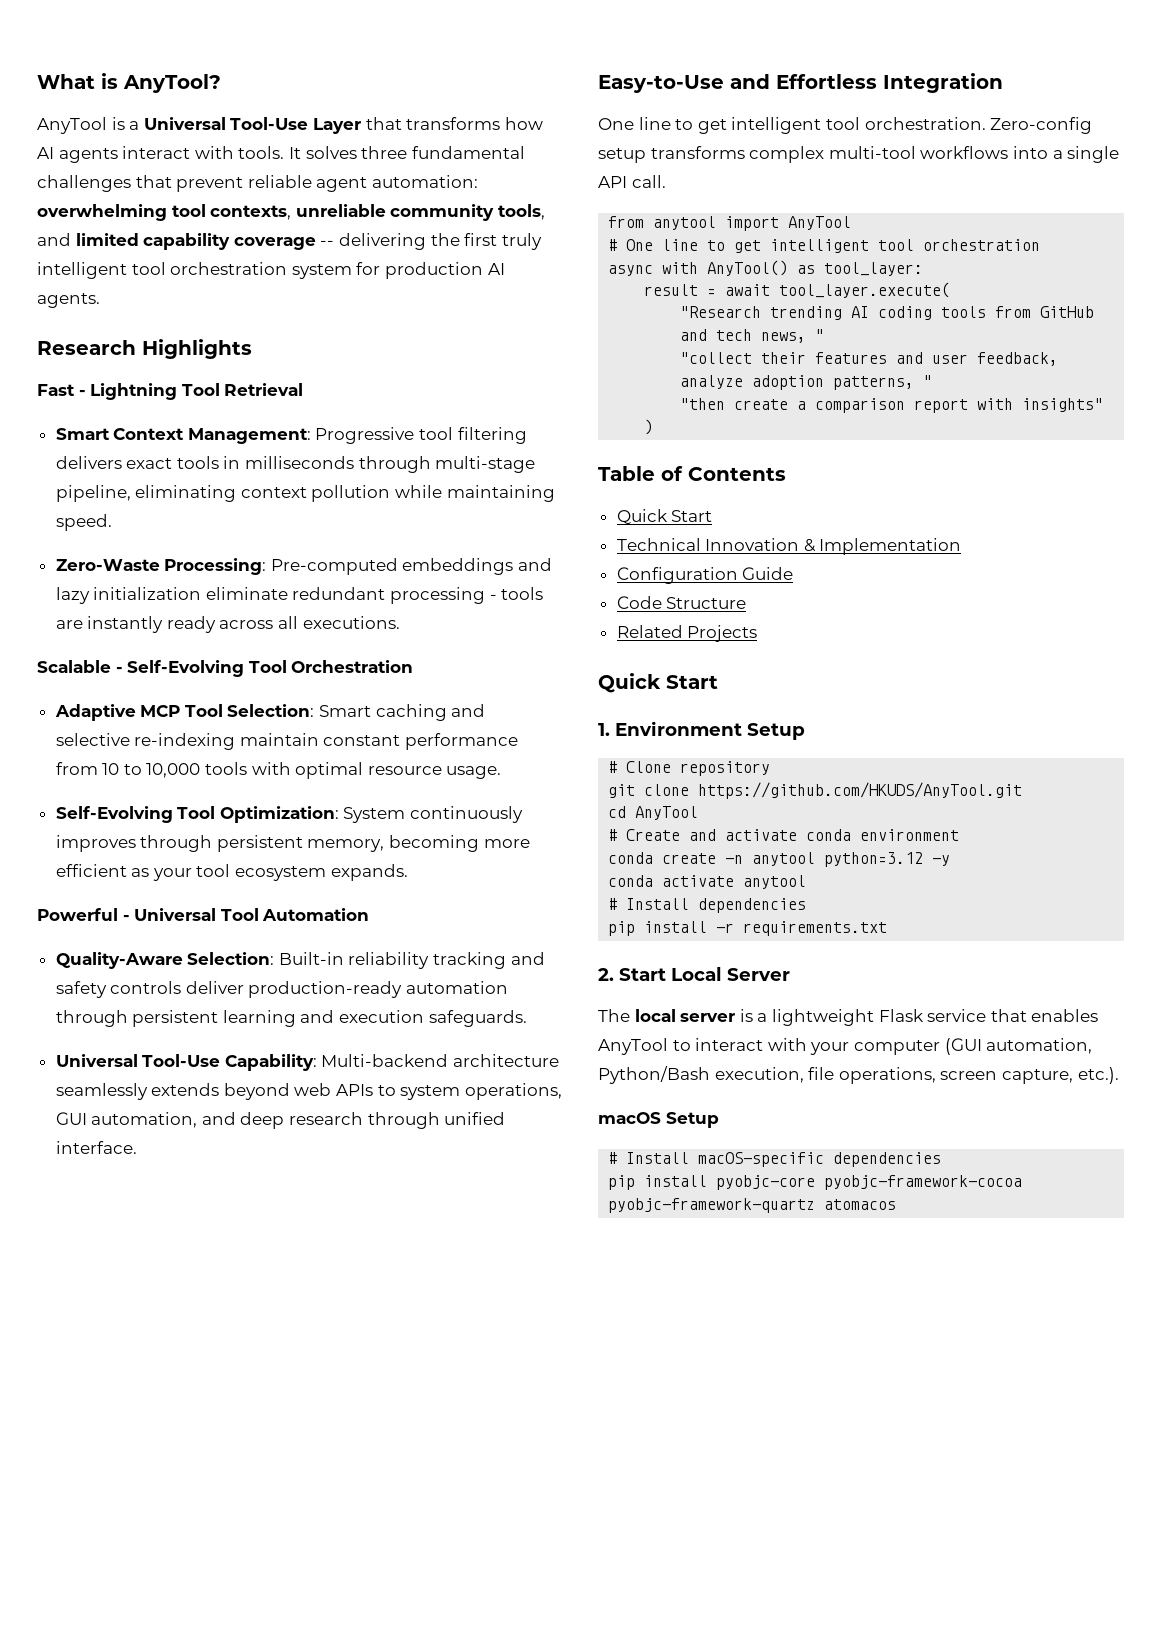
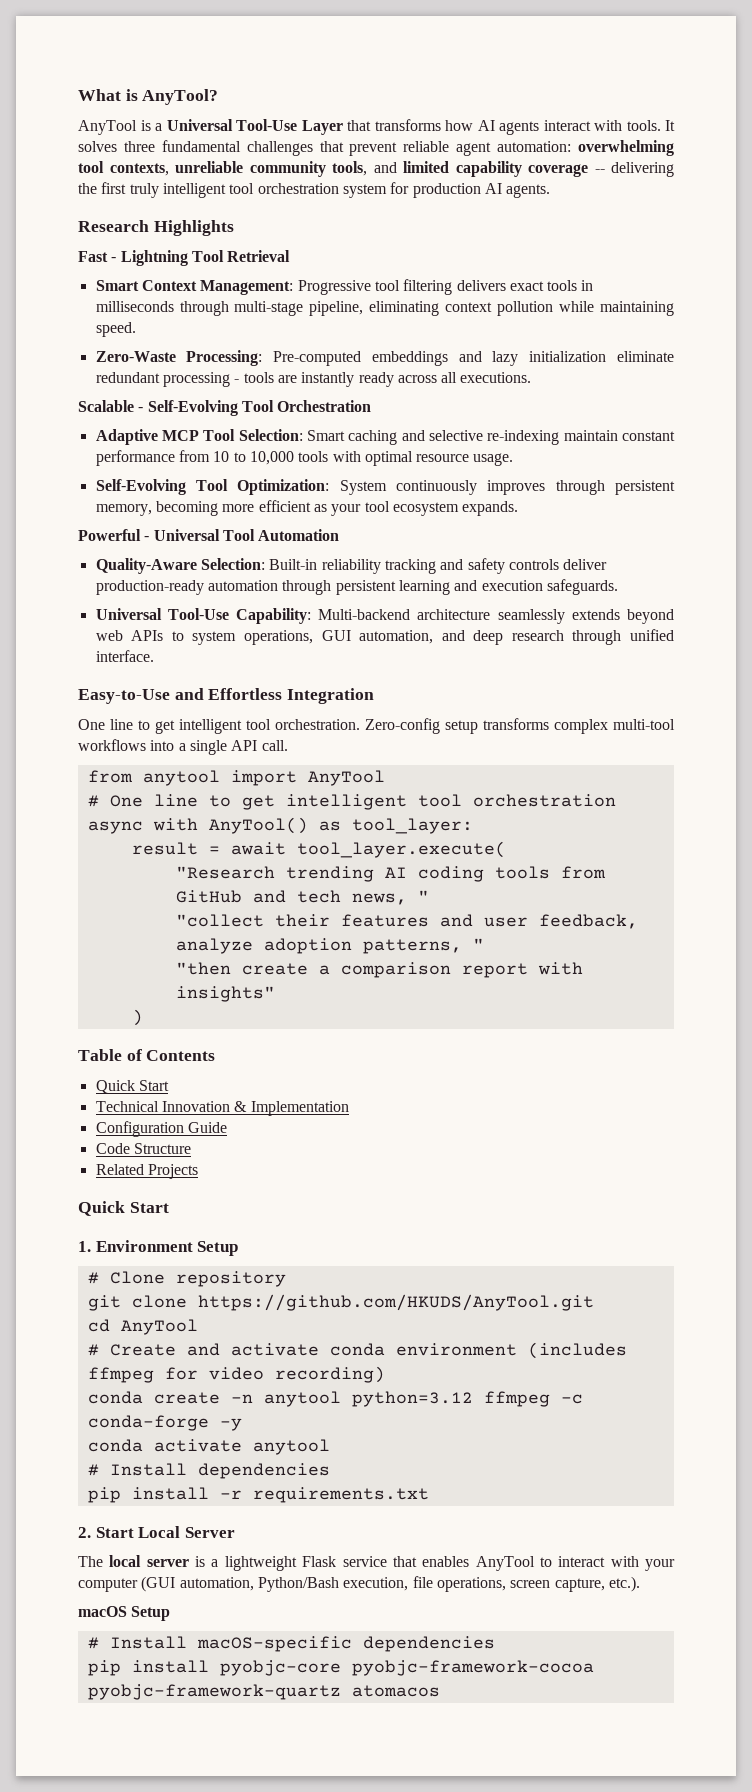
- # Create and activate conda environment
+ # Create and activate conda environment (includes ffmpeg for video recording)
- conda create -n anytool python=3.12 -y
+ conda create -n anytool python=3.12 ffmpeg -c conda-forge -y

